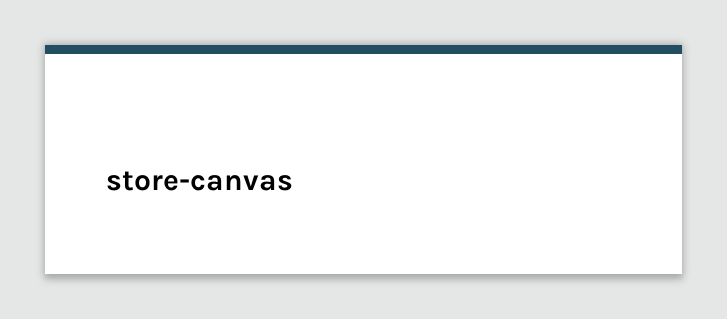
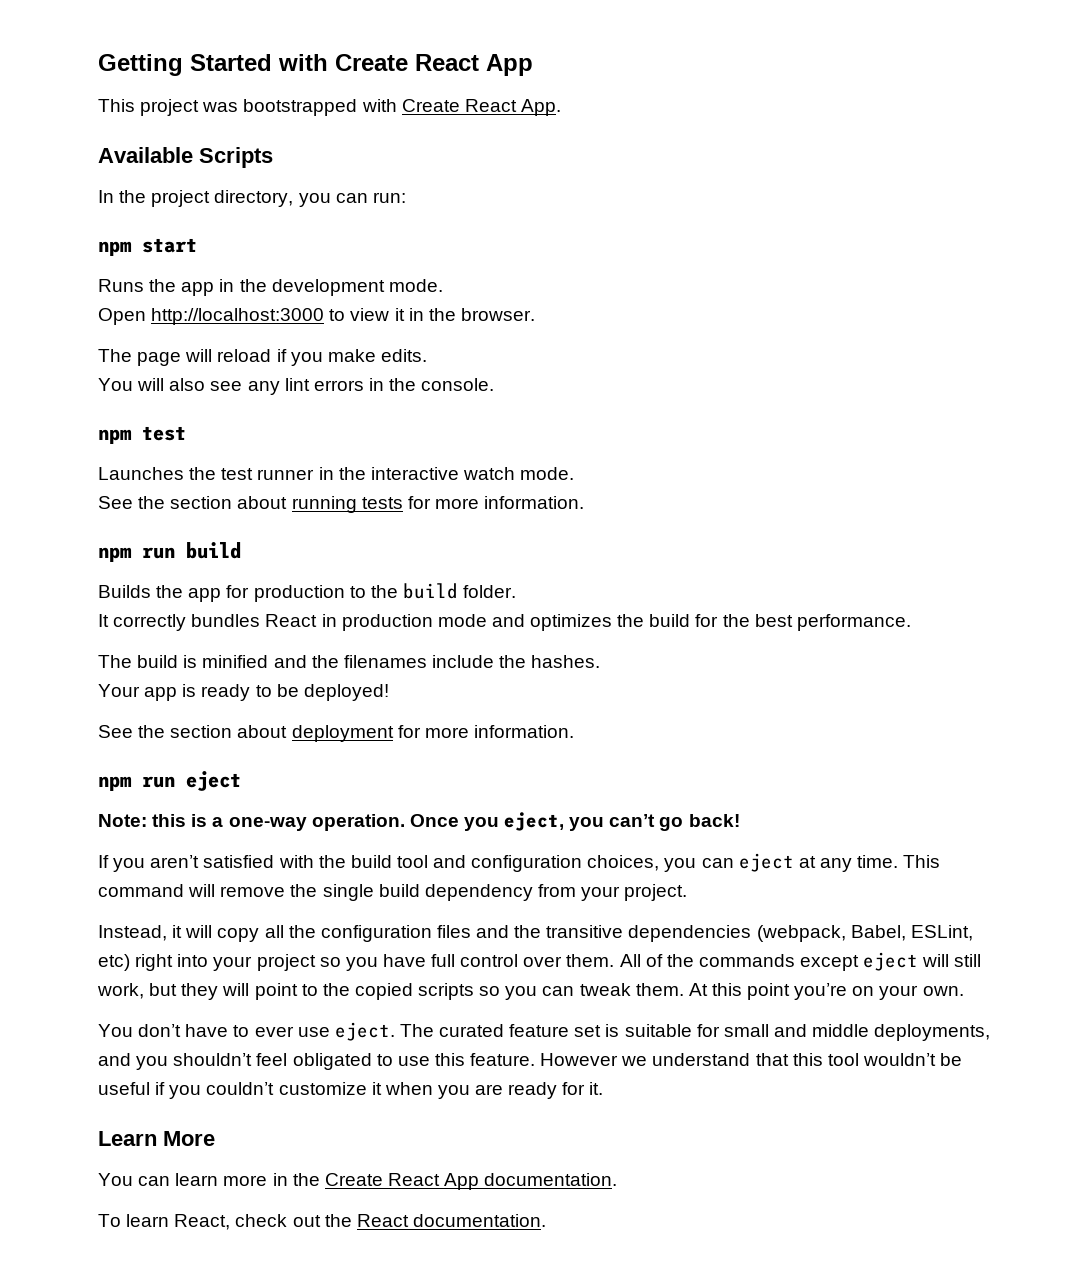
- store-canvas
+ Getting Started with Create React App
+ This project was bootstrapped with Create React App.
+ Available Scripts
+ In the project directory, you can run:
+ npm start
+ Runs the app in the development mode.
+ Open http://localhost:3000 to view it in the browser.
+ The page will reload if you make edits.
+ You will also see any lint errors in the console.
+ npm test
+ Launches the test runner in the interactive watch mode.
+ See the section about running tests for more information.
+ npm run build
+ Builds the app for production to the build folder.
+ It correctly bundles React in production mode and optimizes the build for the best performance.
+ The build is minified and the filenames include the hashes.
+ Your app is ready to be deployed!
+ See the section about deployment for more information.
+ npm run eject
+ Note: this is a one-way operation. Once you eject, you can’t go back!
+ If you aren’t satisfied with the build tool and configuration choices, you can eject at any time. This command will remove the single build dependency from your project.
+ Instead, it will copy all the configuration files and the transitive dependencies (webpack, Babel, ESLint, etc) right into your project so you have full control over them. All of the commands except eject will still work, but they will point to the copied scripts so you can tweak them. At this point you’re on your own.
+ You don’t have to ever use eject. The curated feature set is suitable for small and middle deployments, and you shouldn’t feel obligated to use this feature. However we understand that this tool wouldn’t be useful if you couldn’t customize it when you are ready for it.
+ Learn More
+ You can learn more in the Create React App documentation.
+ To learn React, check out the React documentation.

